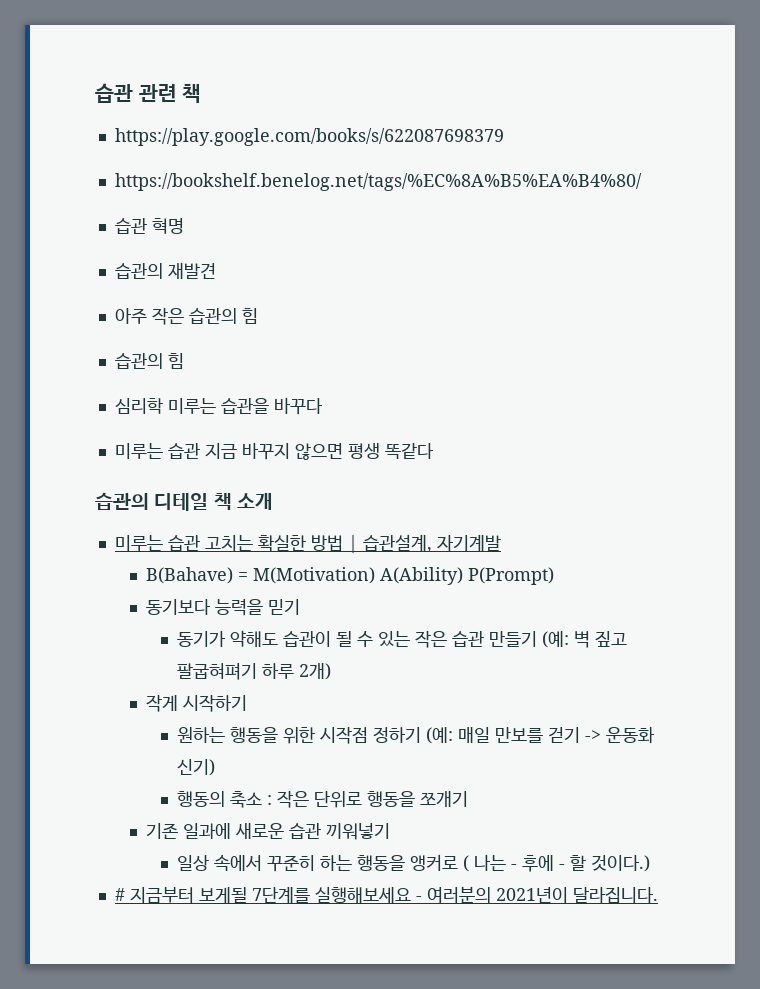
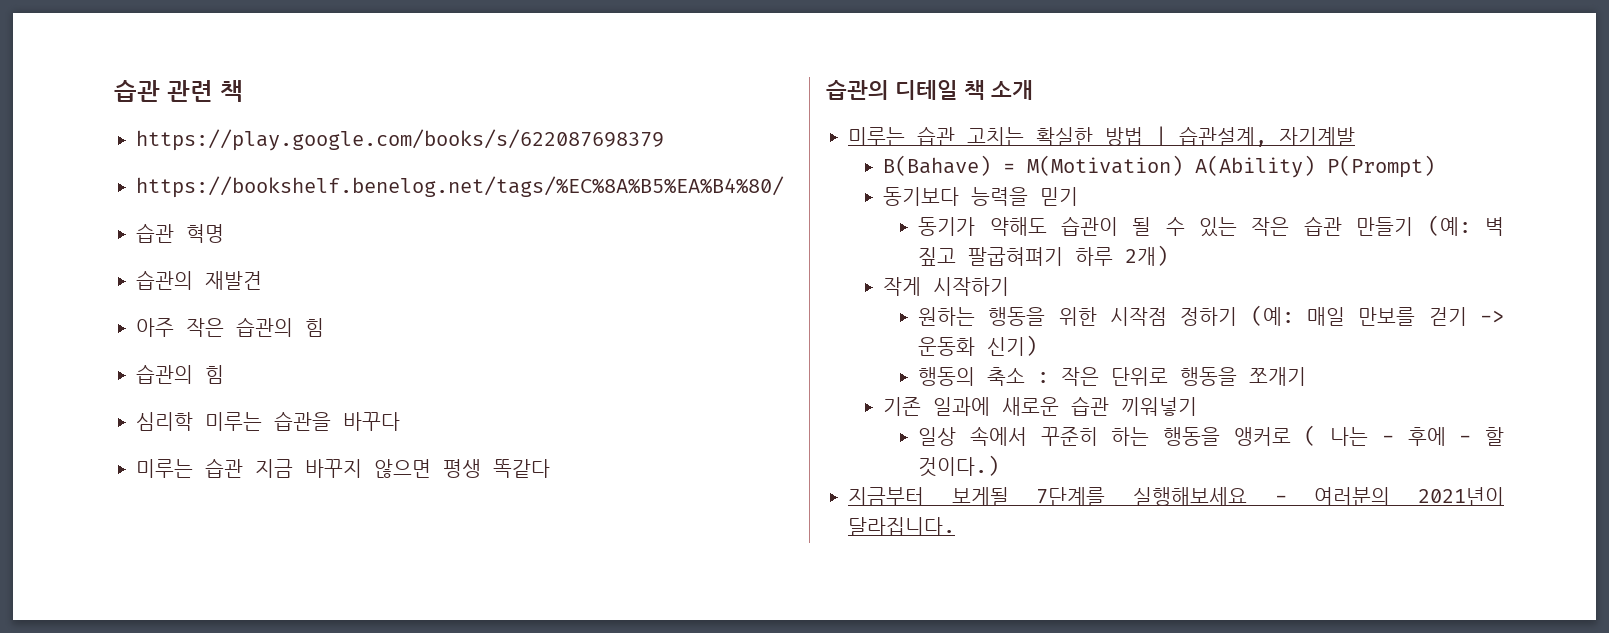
- # 지금부터 보게될 7단계를 실행해보세요 - 여러분의 2021년이 달라집니다.
+ 지금부터 보게될 7단계를 실행해보세요 - 여러분의 2021년이 달라집니다.

